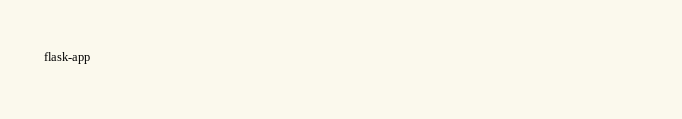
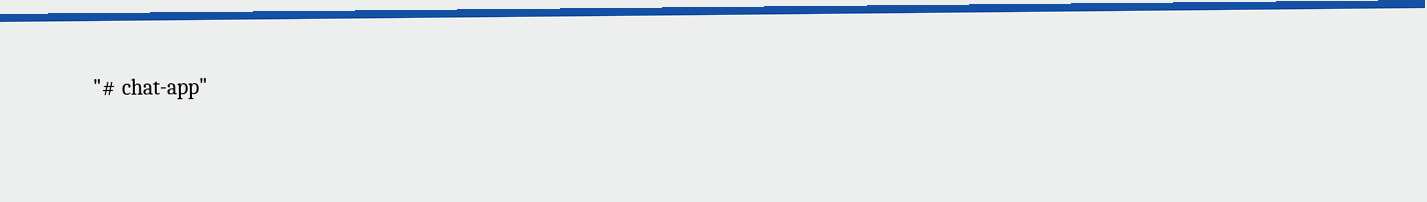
- flask-app
+ "# chat-app"

